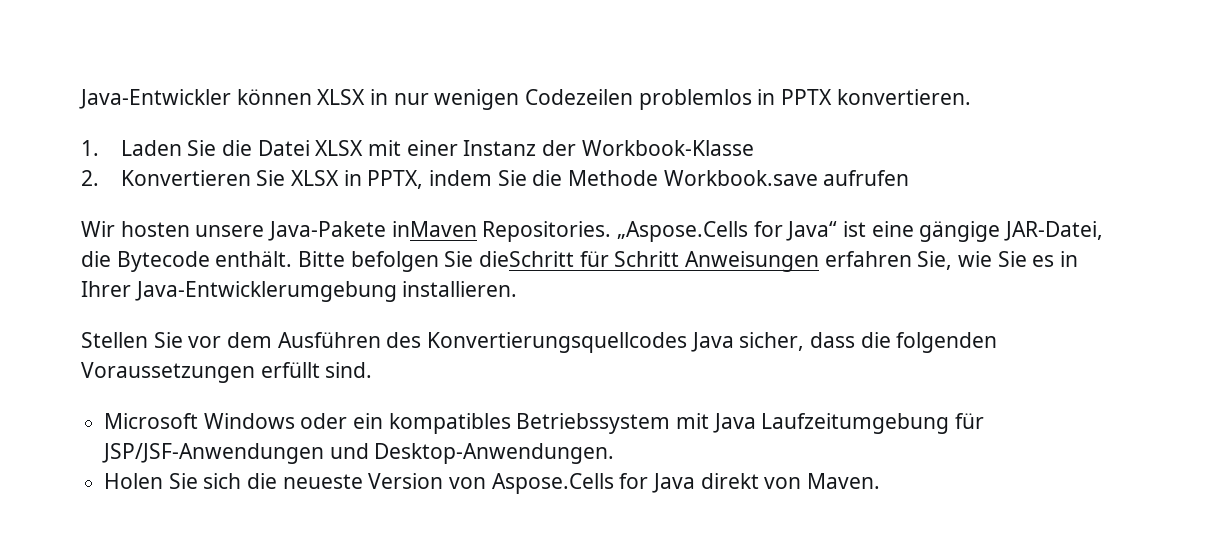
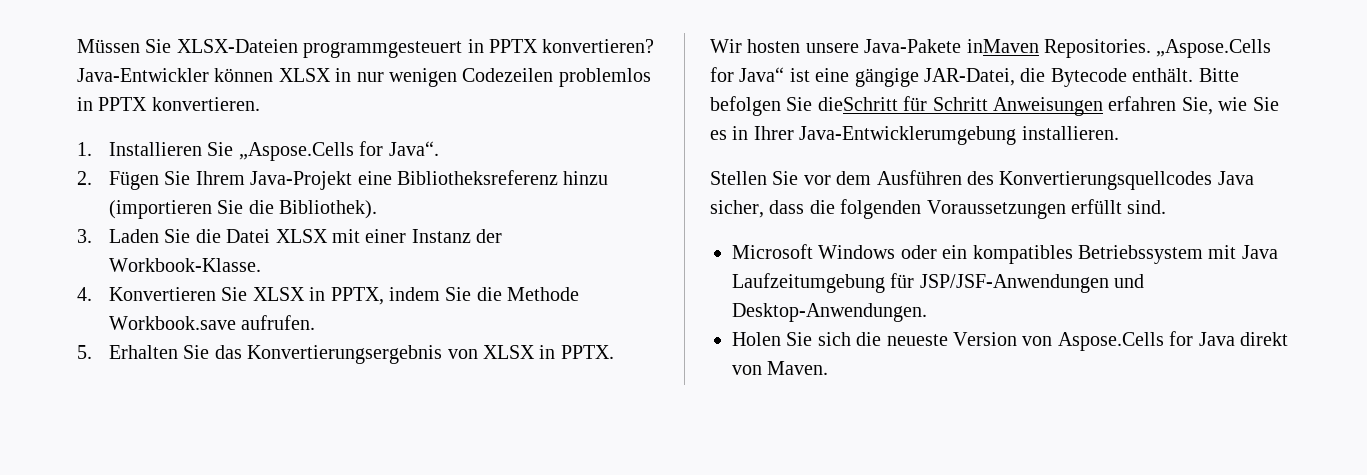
+ Müssen Sie XLSX-Dateien programmgesteuert in PPTX konvertieren?
- 1. Laden Sie die Datei XLSX mit einer Instanz der Workbook-Klasse
- 2. Konvertieren Sie XLSX in PPTX, indem Sie die Methode Workbook.save aufrufen
+ 1. Installieren Sie „Aspose.Cells for Java“.
+ 2. Fügen Sie Ihrem Java-Projekt eine Bibliotheksreferenz hinzu (importieren Sie die Bibliothek).
+ 3. Laden Sie die Datei XLSX mit einer Instanz der Workbook-Klasse.
+ 4. Konvertieren Sie XLSX in PPTX, indem Sie die Methode Workbook.save aufrufen.
+ 5. Erhalten Sie das Konvertierungsergebnis von XLSX in PPTX.

